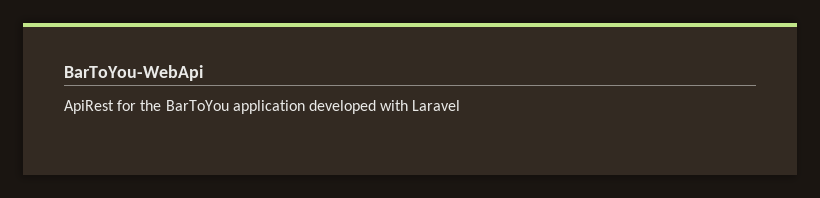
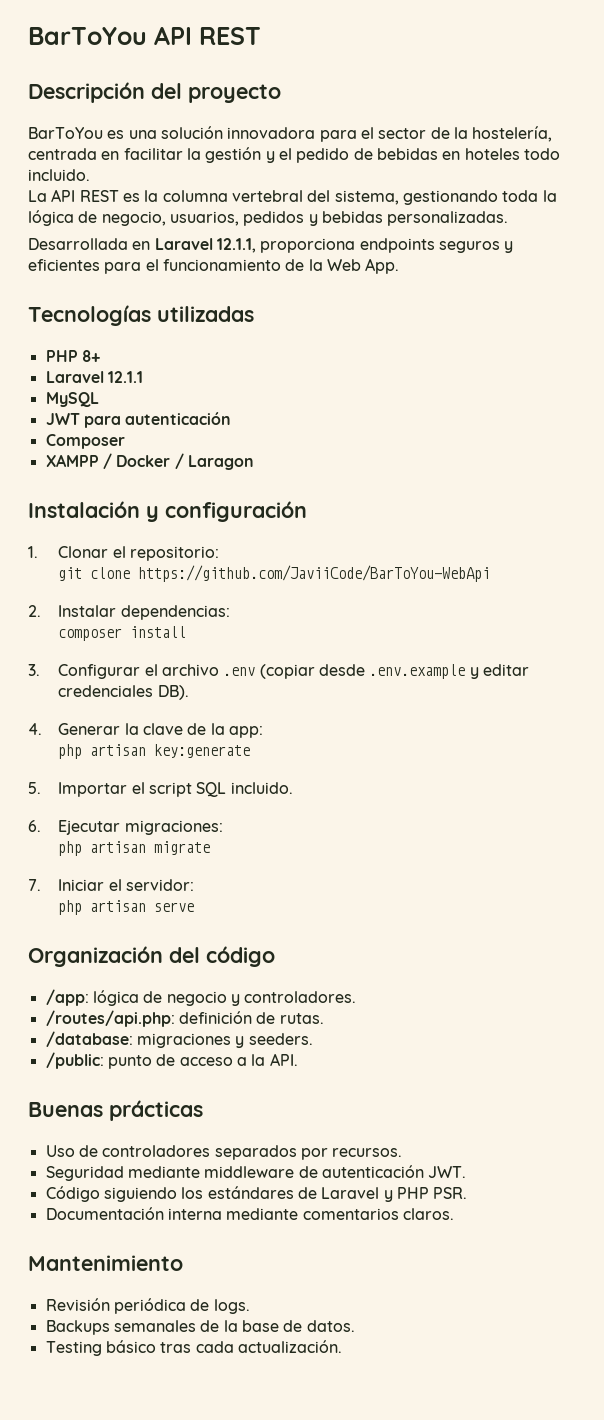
- BarToYou-WebApi
- ApiRest for the BarToYou application developed with Laravel
+ BarToYou API REST
+ Descripción del proyecto
+ BarToYou es una solución innovadora para el sector de la hostelería, centrada en facilitar la gestión y el pedido de bebidas en hoteles todo incluido.
+ La API REST es la columna vertebral del sistema, gestionando toda la lógica de negocio, usuarios, pedidos y bebidas personalizadas.
+ Desarrollada en Laravel 12.1.1, proporciona endpoints seguros y eficientes para el funcionamiento de la Web App.
+ Tecnologías utilizadas
+ PHP 8+
+ Laravel 12.1.1
+ MySQL
+ JWT para autenticación
+ Composer
+ XAMPP / Docker / Laragon
+ Instalación y configuración
+ 1. Clonar el repositorio:
+ git clone https://github.com/JaviiCode/BarToYou-WebApi
+ 2. Instalar dependencias:
+ composer install
+ 3. Configurar el archivo .env (copiar desde .env.example y editar credenciales DB).
+ 4. Generar la clave de la app:
+ php artisan key:generate
+ 5. Importar el script SQL incluido.
+ 6. Ejecutar migraciones:
+ php artisan migrate
+ 7. Iniciar el servidor:
+ php artisan serve
+ Organización del código
+ /app: lógica de negocio y controladores.
+ /routes/api.php: definición de rutas.
+ /database: migraciones y seeders.
+ /public: punto de acceso a la API.
+ Buenas prácticas
+ Uso de controladores separados por recursos.
+ Seguridad mediante middleware de autenticación JWT.
+ Código siguiendo los estándares de Laravel y PHP PSR.
+ Documentación interna mediante comentarios claros.
+ Mantenimiento
+ Revisión periódica de logs.
+ Backups semanales de la base de datos.
+ Testing básico tras cada actualización.

